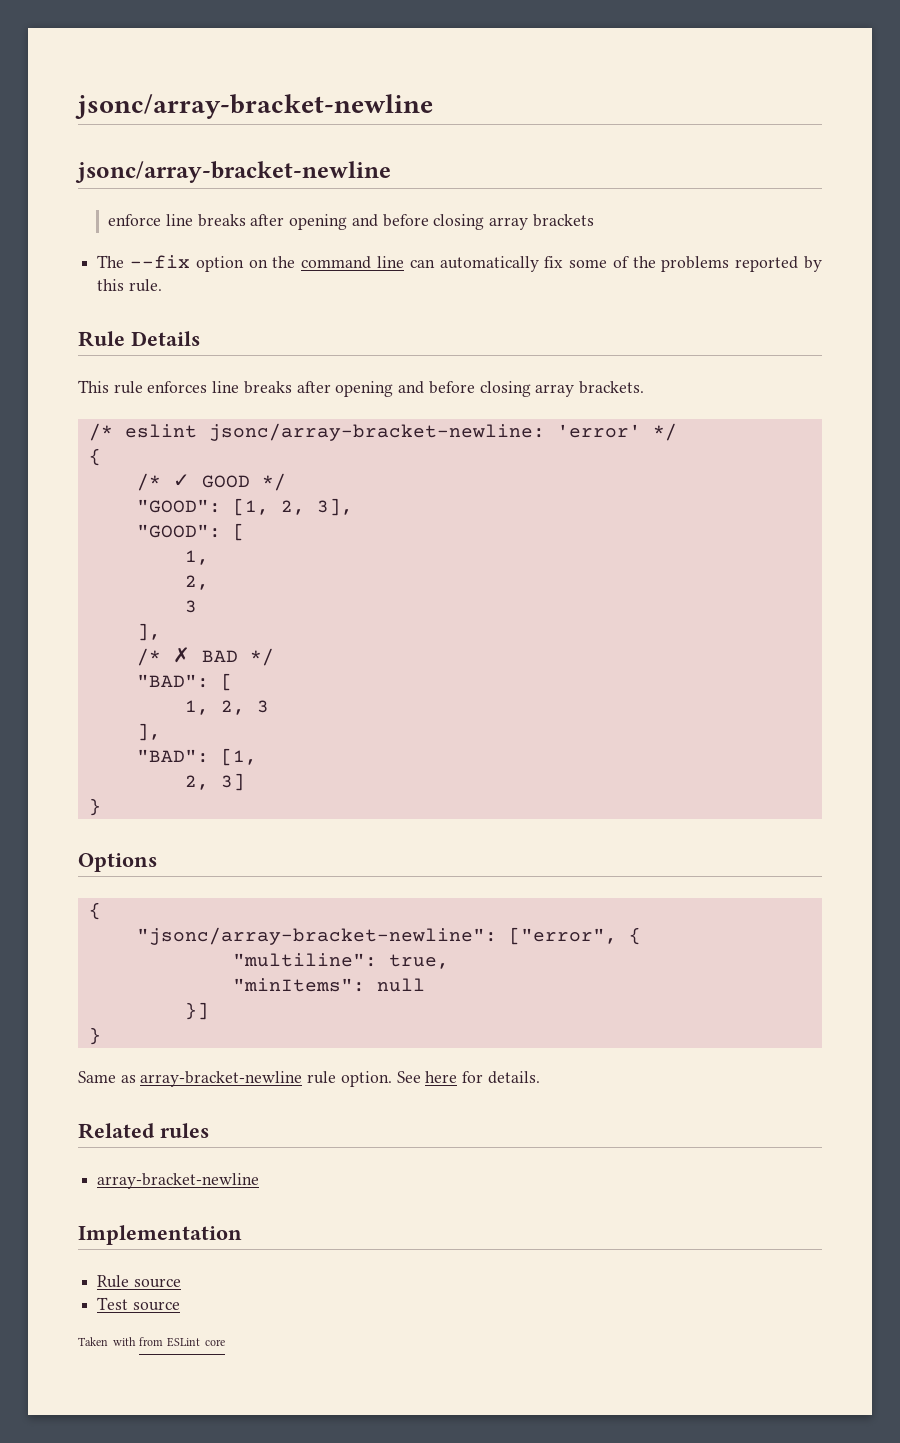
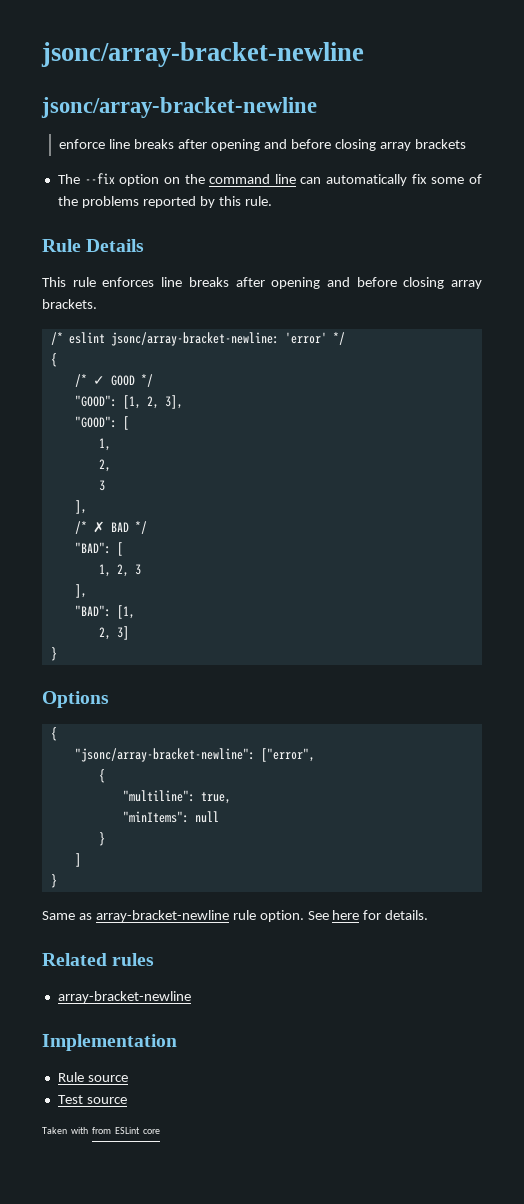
- "jsonc/array-bracket-newline": ["error", {
+ "jsonc/array-bracket-newline": ["error",
+ {
  "minItems": null
- }]
+ }
+ ]

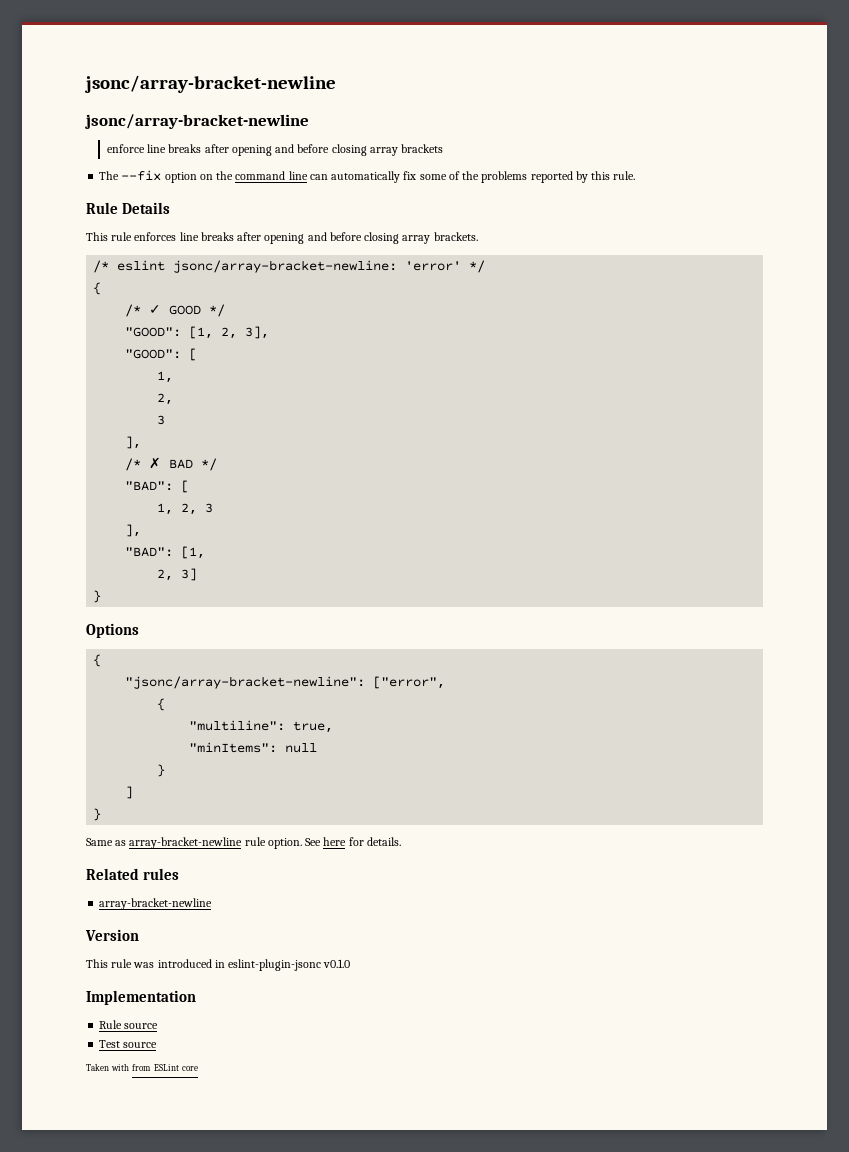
+ Version
+ This rule was introduced in eslint-plugin-jsonc v0.1.0

